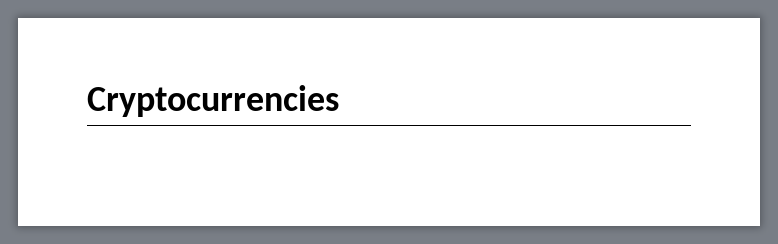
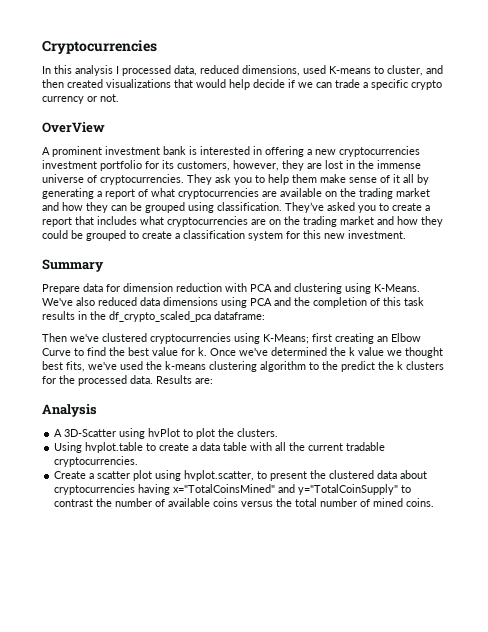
+ In this analysis I processed data, reduced dimensions, used K-means to cluster, and then created visualizations that would help decide if we can trade a specific crypto currency or not.
+ OverView
+ A prominent investment bank is interested in offering a new cryptocurrencies investment portfolio for its customers, however, they are lost in the immense universe of cryptocurrencies. They ask you to help them make sense of it all by generating a report of what cryptocurrencies are available on the trading market and how they can be grouped using classification. They’ve asked you to create a report that includes what cryptocurrencies are on the trading market and how they could be grouped to create a classification system for this new investment.
+ Summary
+ Prepare data for dimension reduction with PCA and clustering using K-Means. We've also reduced data dimensions using PCA and the completion of this task results in the df_crypto_scaled_pca dataframe:
+ Then we've clustered cryptocurrencies using K-Means; first creating an Elbow Curve to find the best value for k. Once we've determined the k value we thought best fits, we've used the k-means clustering algorithm to the predict the k clusters for the processed data. Results are:
+ Analysis
+ A 3D-Scatter using hvPlot to plot the clusters.
+ Using hvplot.table to create a data table with all the current tradable cryptocurrencies.
+ Create a scatter plot using hvplot.scatter, to present the clustered data about cryptocurrencies having x="TotalCoinsMined" and y="TotalCoinSupply" to contrast the number of available coins versus the total number of mined coins.

